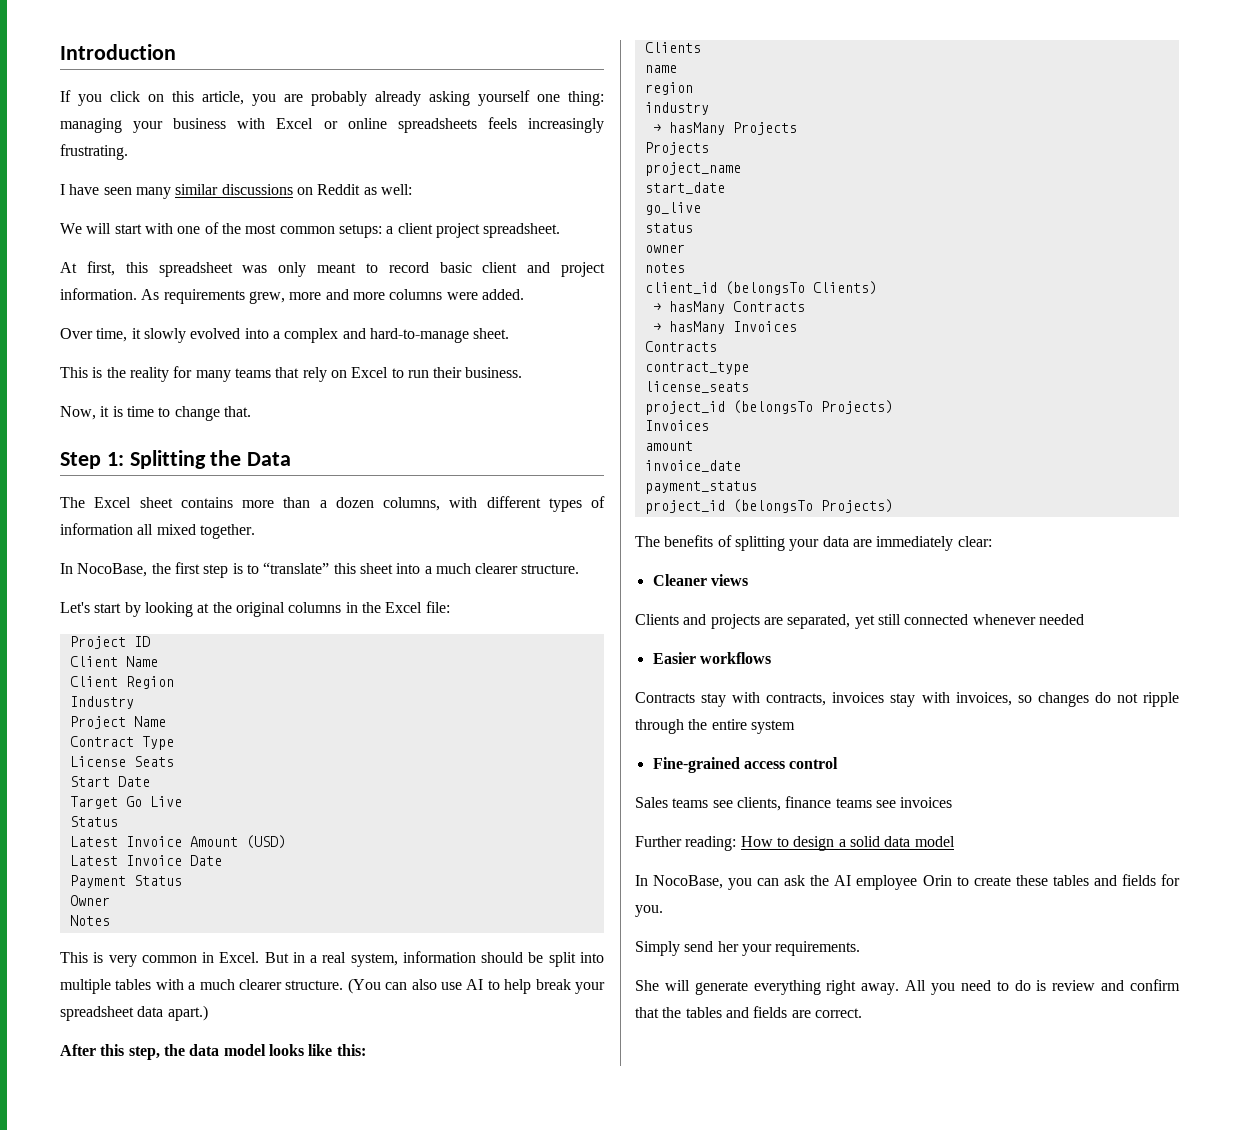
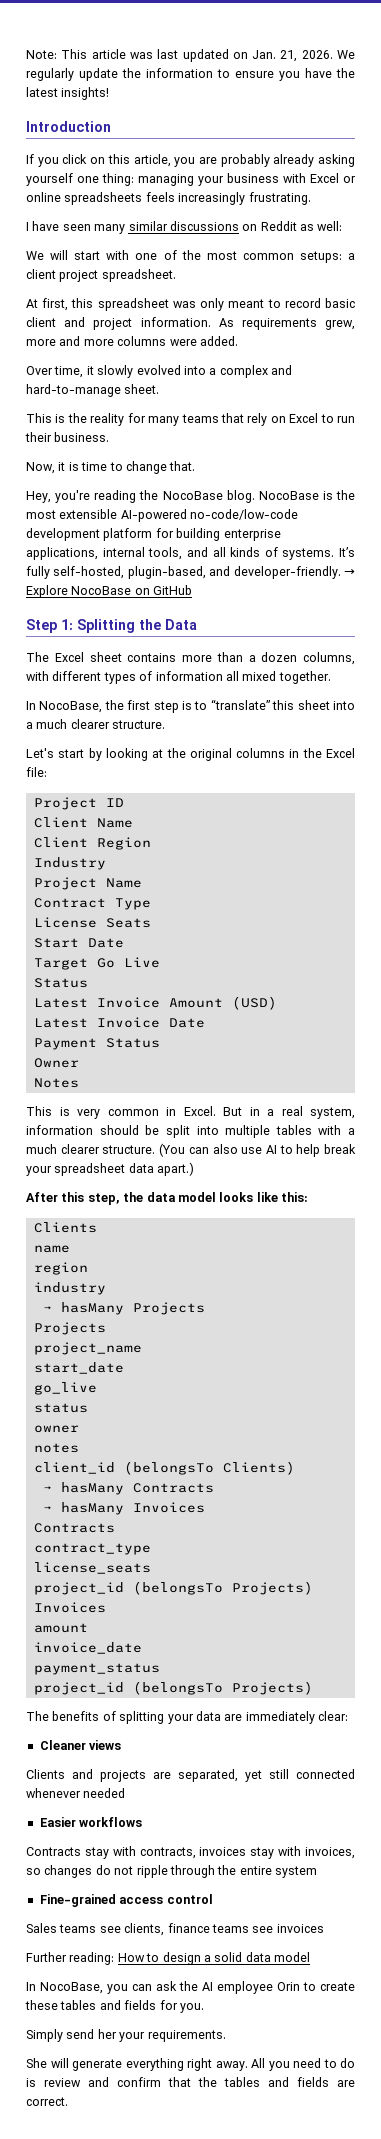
+ Note: This article was last updated on Jan. 21, 2026. We regularly update the information to ensure you have the latest insights!
+ Hey, you're reading the NocoBase blog. NocoBase is the most extensible AI-powered no-code/low-code development platform for building enterprise applications, internal tools, and all kinds of systems. It’s fully self-hosted, plugin-based, and developer-friendly. → Explore NocoBase on GitHub

